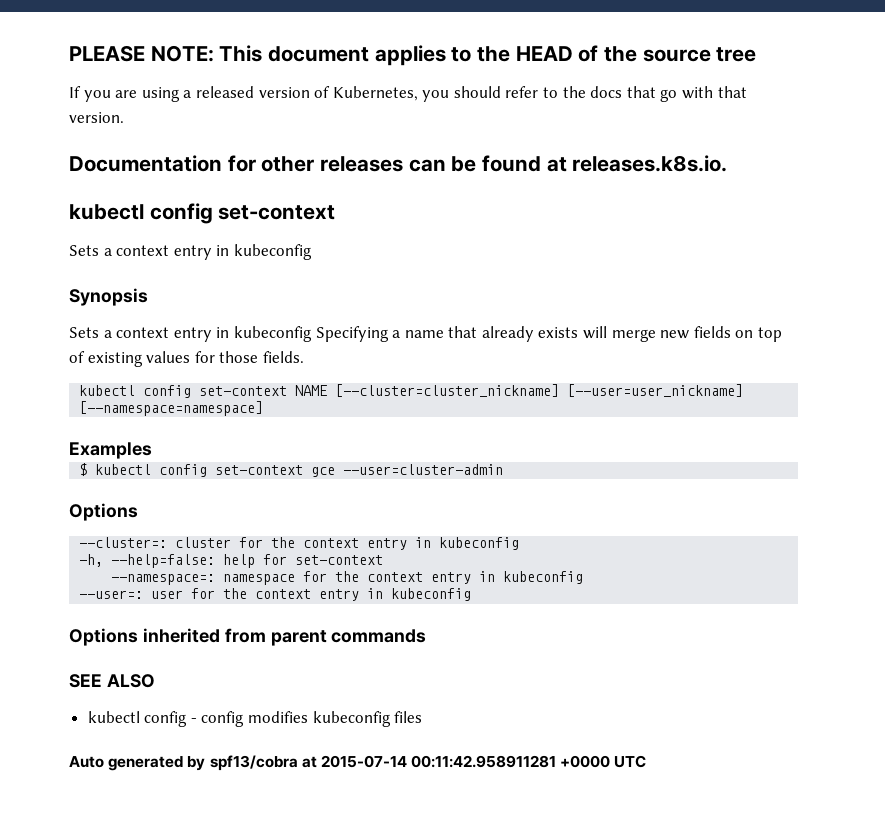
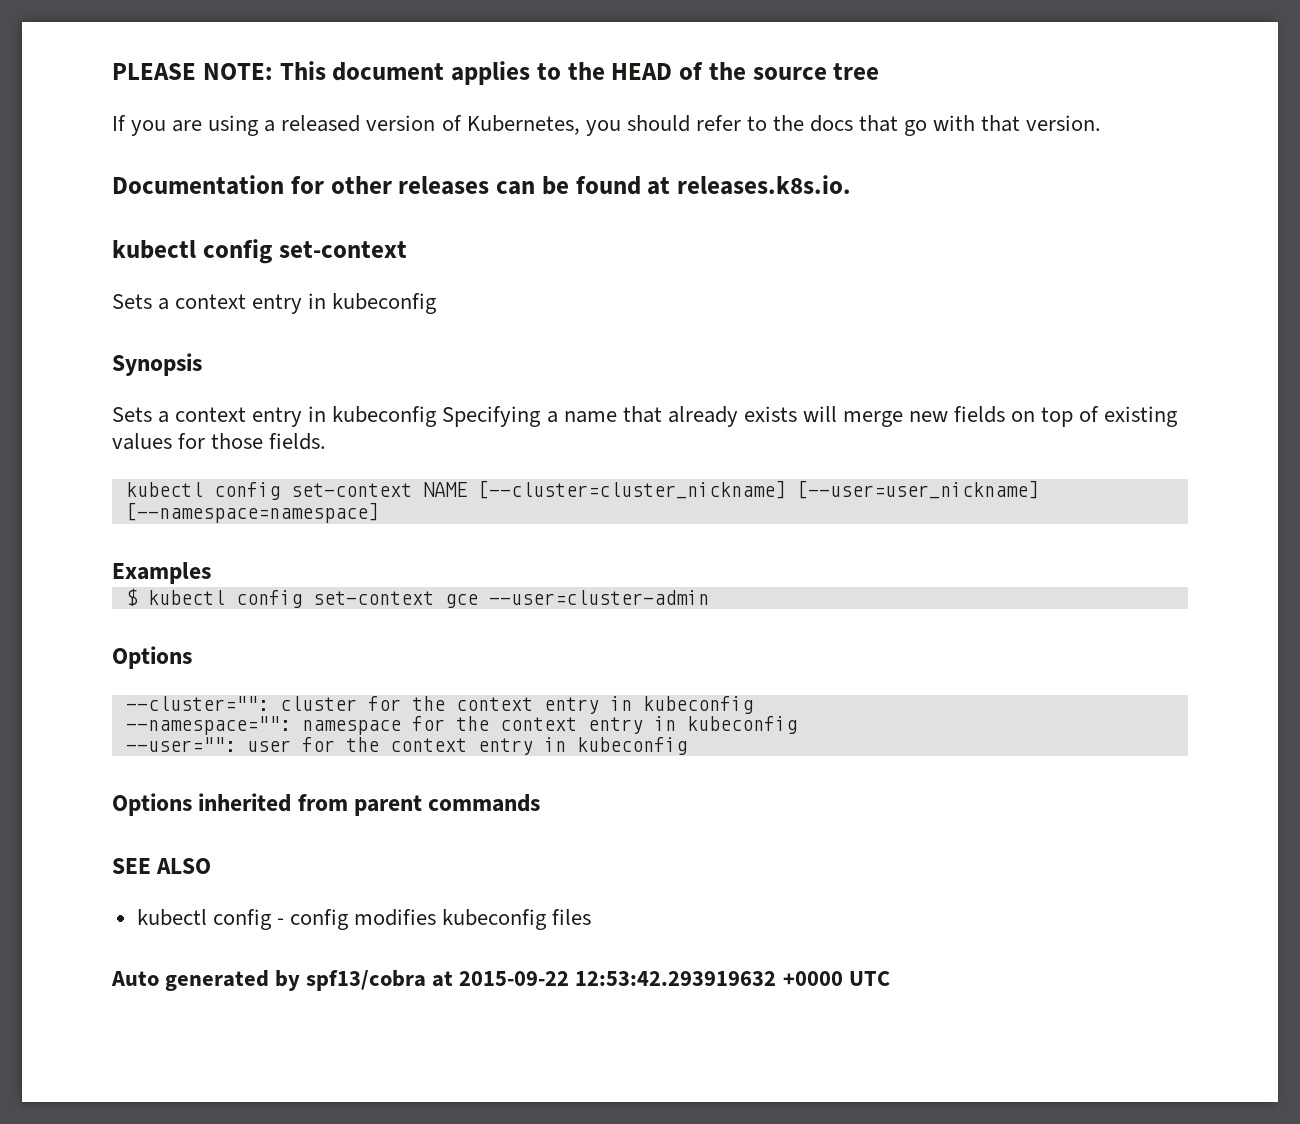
- --cluster=: cluster for the context entry in kubeconfig
+ --cluster="": cluster for the context entry in kubeconfig
- -h, --help=false: help for set-context
- --namespace=: namespace for the context entry in kubeconfig
+ --namespace="": namespace for the context entry in kubeconfig
- --user=: user for the context entry in kubeconfig
+ --user="": user for the context entry in kubeconfig
- Auto generated by spf13/cobra at 2015-07-14 00:11:42.958911281 +0000 UTC
+ Auto generated by spf13/cobra at 2015-09-22 12:53:42.293919632 +0000 UTC

